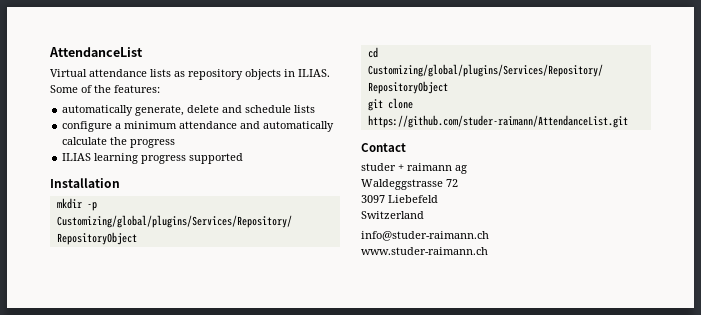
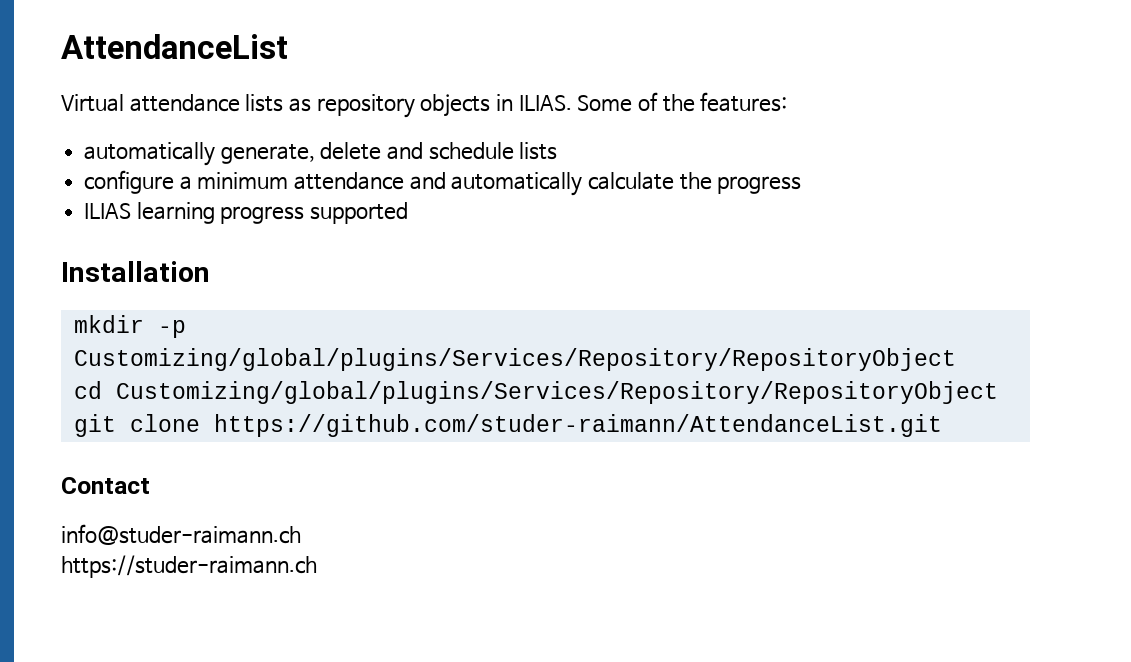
- studer + raimann ag
- Waldeggstrasse 72
- 3097 Liebefeld
- Switzerland
- www.studer-raimann.ch
+ https://studer-raimann.ch

